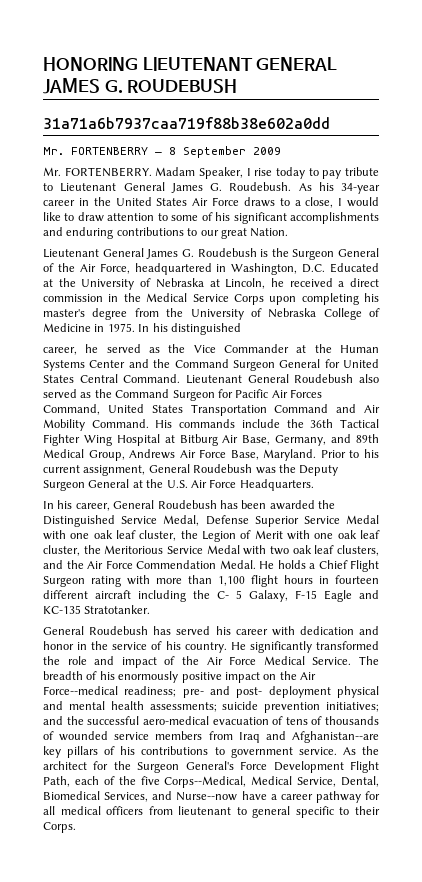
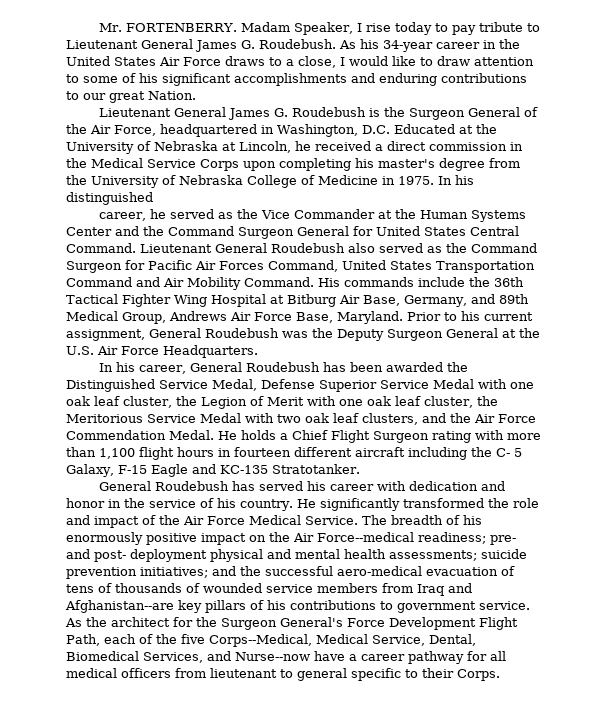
- HONORING LIEUTENANT GENERAL JAMES G. ROUDEBUSH
- 31a71a6b7937caa719f88b38e602a0dd
- Mr. FORTENBERRY — 8 September 2009

